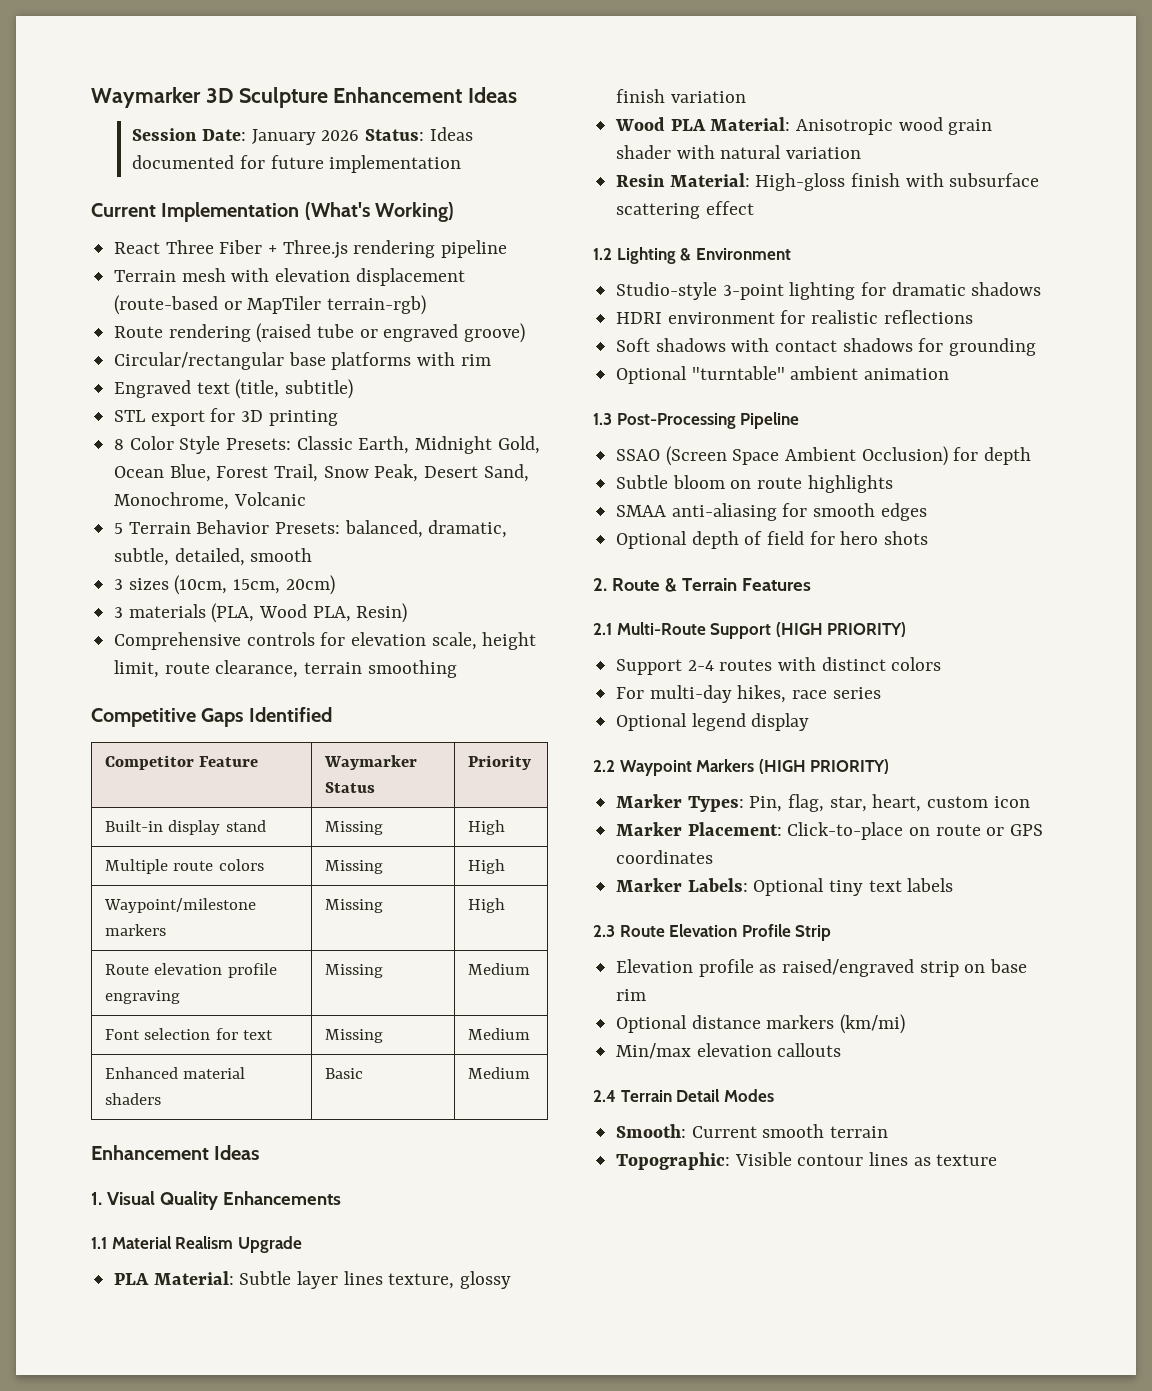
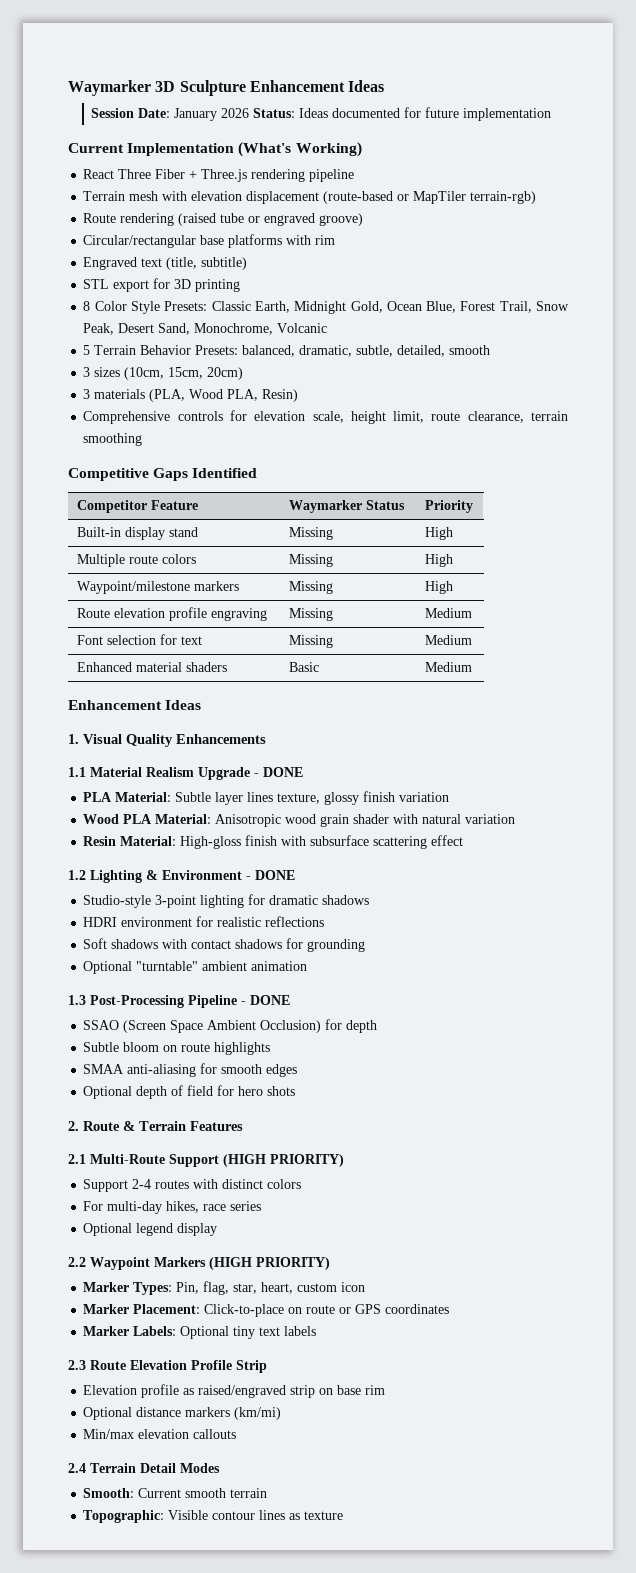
- 1.1 Material Realism Upgrade
+ 1.1 Material Realism Upgrade - DONE
- 1.2 Lighting & Environment
+ 1.2 Lighting & Environment - DONE
- 1.3 Post-Processing Pipeline
+ 1.3 Post-Processing Pipeline - DONE

